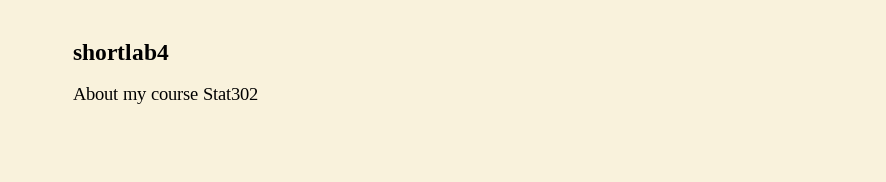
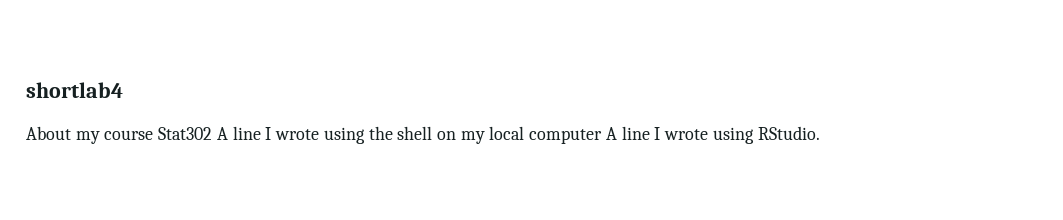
- About my course Stat302
+ About my course Stat302 A line I wrote using the shell on my local computer A line I wrote using RStudio.

